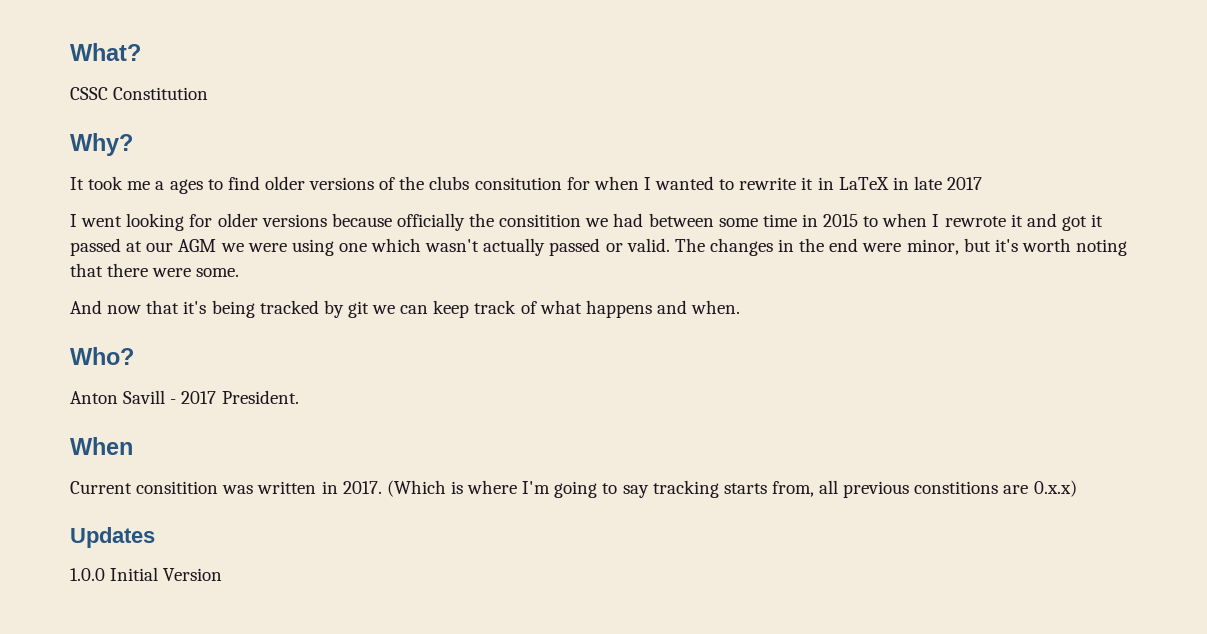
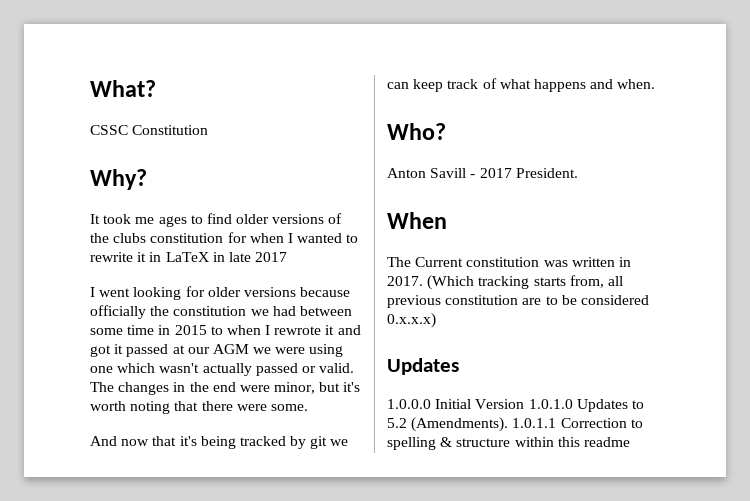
- It took me a ages to find older versions of the clubs consitution for when I wanted to rewrite it in LaTeX in late 2017
+ It took me ages to find older versions of the clubs constitution for when I wanted to rewrite it in LaTeX in late 2017
- I went looking for older versions because officially the consitition we had between some time in 2015 to when I rewrote it and got it passed at our AGM we were using one which wasn't actually passed or valid.
+ I went looking for older versions because officially the constitution we had between some time in 2015 to when I rewrote it and got it passed at our AGM we were using one which wasn't actually passed or valid.
- Current consitition was written in 2017.
+ The Current constitution was written in 2017.
- (Which is where I'm going to say tracking starts from, all previous constitions are 0.x.x)
+ (Which tracking starts from, all previous constitution are to be considered 0.x.x.x)
- 1.0.0 Initial Version
+ 1.0.0.0 Initial Version 1.0.1.0 Updates to 5.2 (Amendments). 1.0.1.1 Correction to spelling & structure within this readme

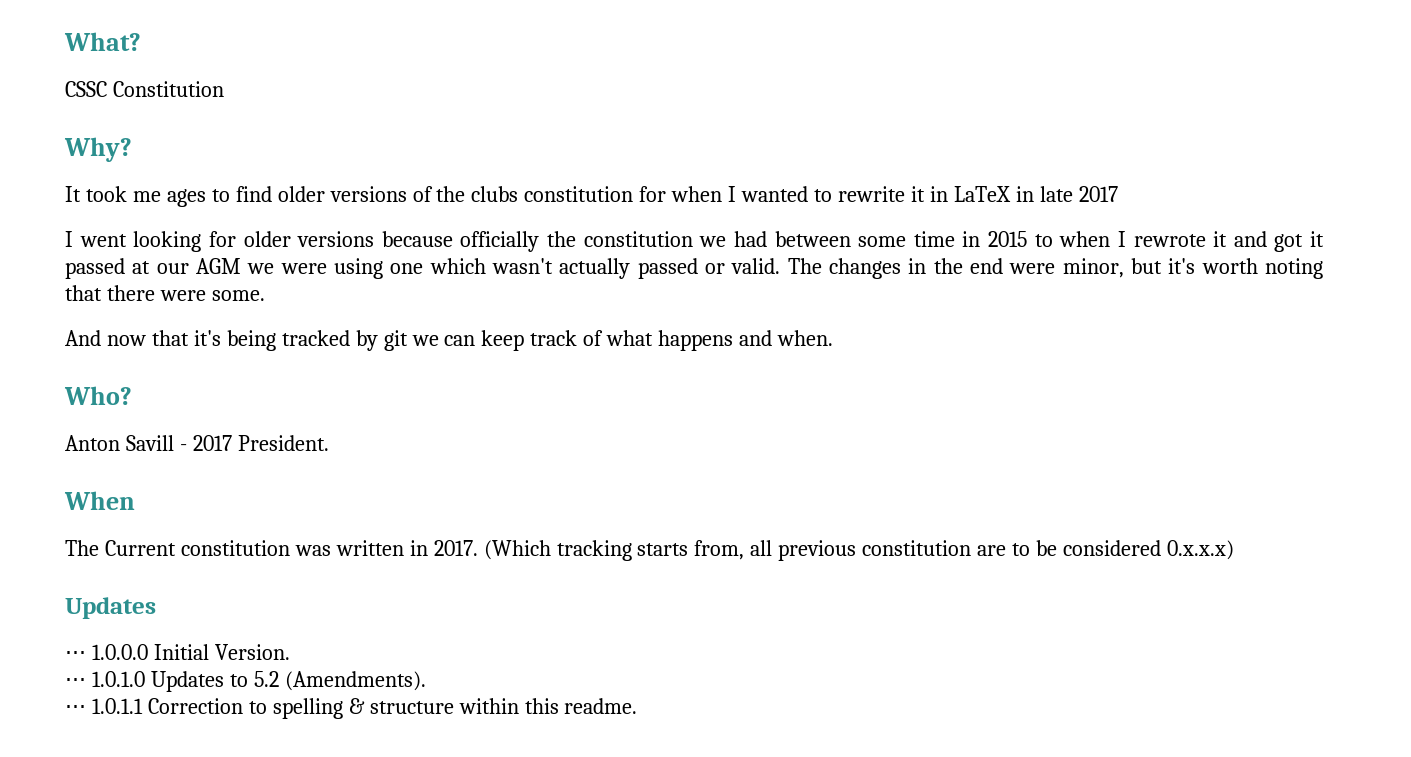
- 1.0.0.0 Initial Version 1.0.1.0 Updates to 5.2 (Amendments). 1.0.1.1 Correction to spelling & structure within this readme
+ ⋅⋅⋅ 1.0.0.0 Initial Version.
+ ⋅⋅⋅ 1.0.1.0 Updates to 5.2 (Amendments).
+ ⋅⋅⋅ 1.0.1.1 Correction to spelling & structure within this readme.

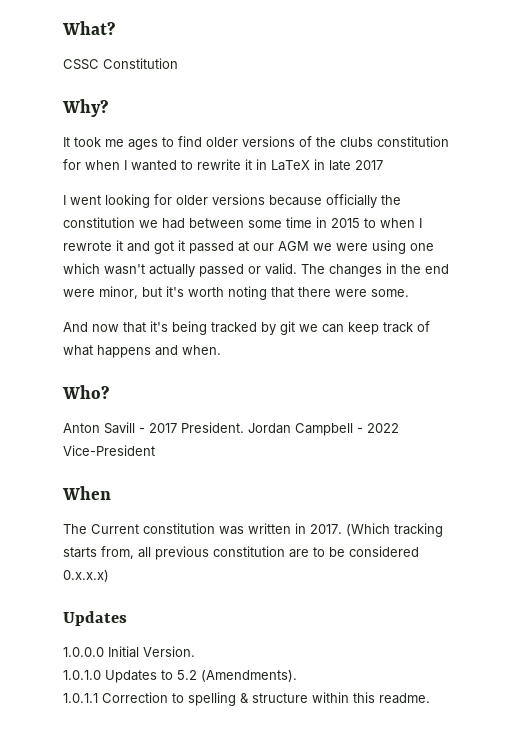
+ Jordan Campbell - 2022 Vice-President
- ⋅⋅⋅ 1.0.0.0 Initial Version.
+ 1.0.0.0 Initial Version.
- ⋅⋅⋅ 1.0.1.0 Updates to 5.2 (Amendments).
+ 1.0.1.0 Updates to 5.2 (Amendments).
- ⋅⋅⋅ 1.0.1.1 Correction to spelling & structure within this readme.
+ 1.0.1.1 Correction to spelling & structure within this readme.

